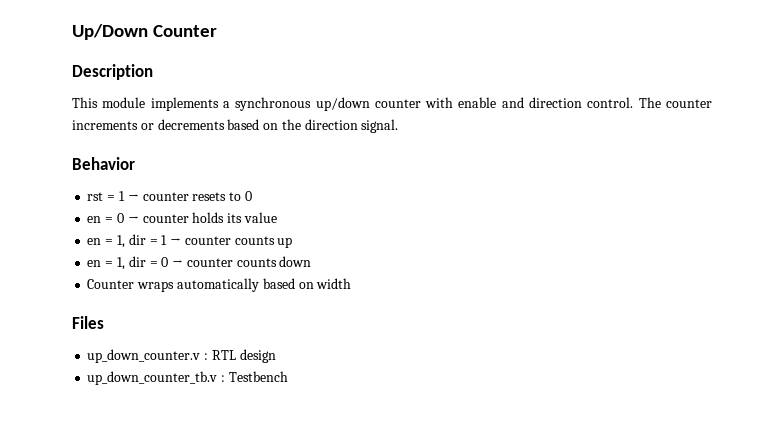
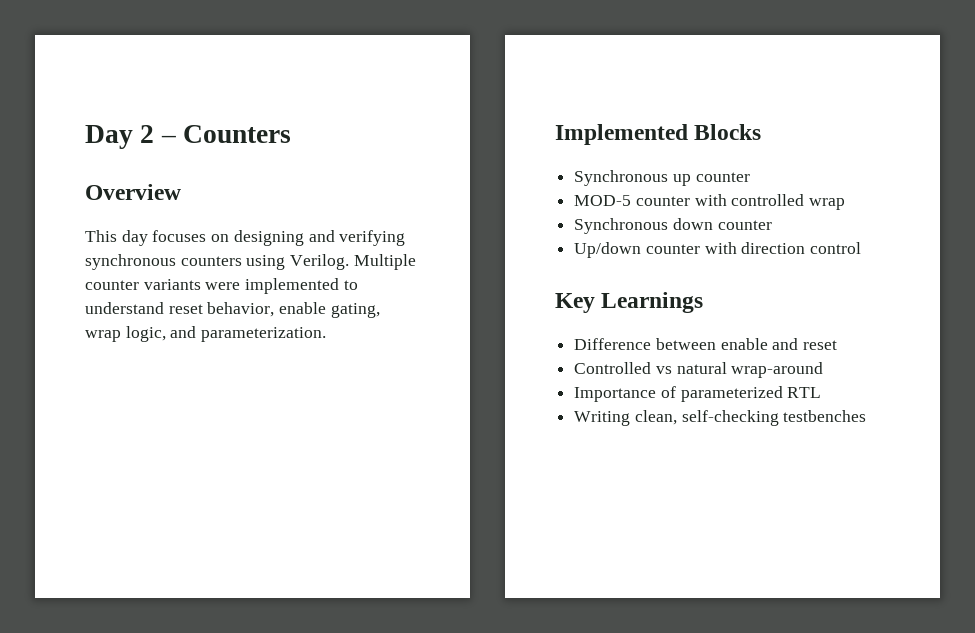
- Up/Down Counter
- Description
- This module implements a synchronous up/down counter with enable and direction control. The counter increments or decrements based on the direction signal.
- Behavior
- rst = 1 → counter resets to 0
- en = 0 → counter holds its value
- en = 1, dir = 1 → counter counts up
- en = 1, dir = 0 → counter counts down
- Counter wraps automatically based on width
- Files
- up_down_counter.v : RTL design
- up_down_counter_tb.v : Testbench
+ Day 2 – Counters
+ Overview
+ This day focuses on designing and verifying synchronous counters using Verilog. Multiple counter variants were implemented to understand reset behavior, enable gating, wrap logic, and parameterization.
+ Implemented Blocks
+ Synchronous up counter
+ MOD-5 counter with controlled wrap
+ Synchronous down counter
+ Up/down counter with direction control
+ Key Learnings
+ Difference between enable and reset
+ Controlled vs natural wrap-around
+ Importance of parameterized RTL
+ Writing clean, self-checking testbenches

